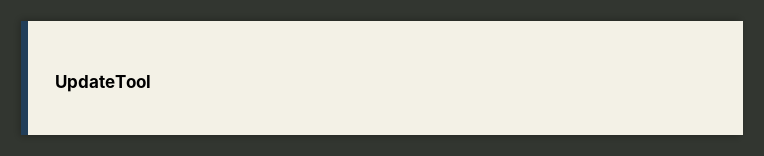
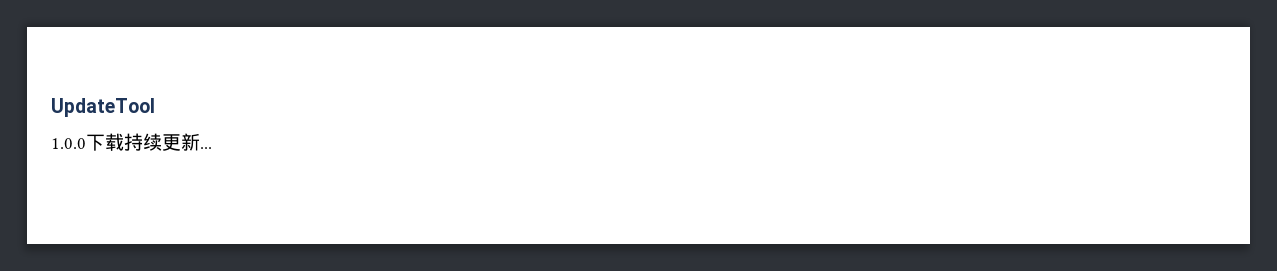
+ 1.0.0下载持续更新...

